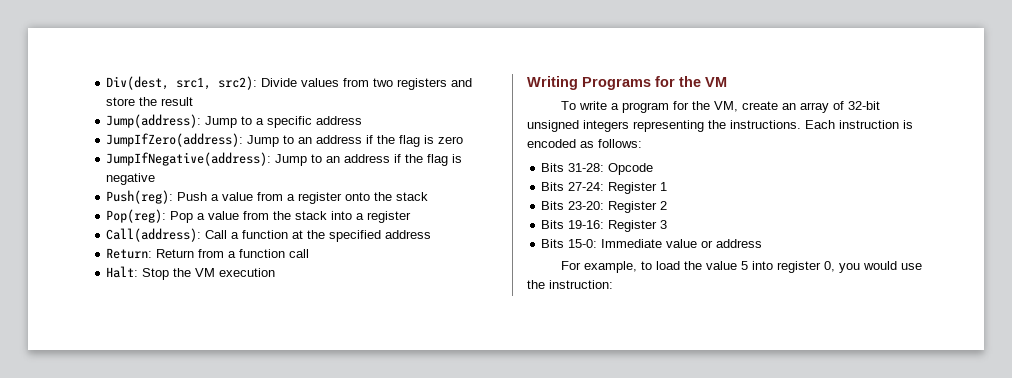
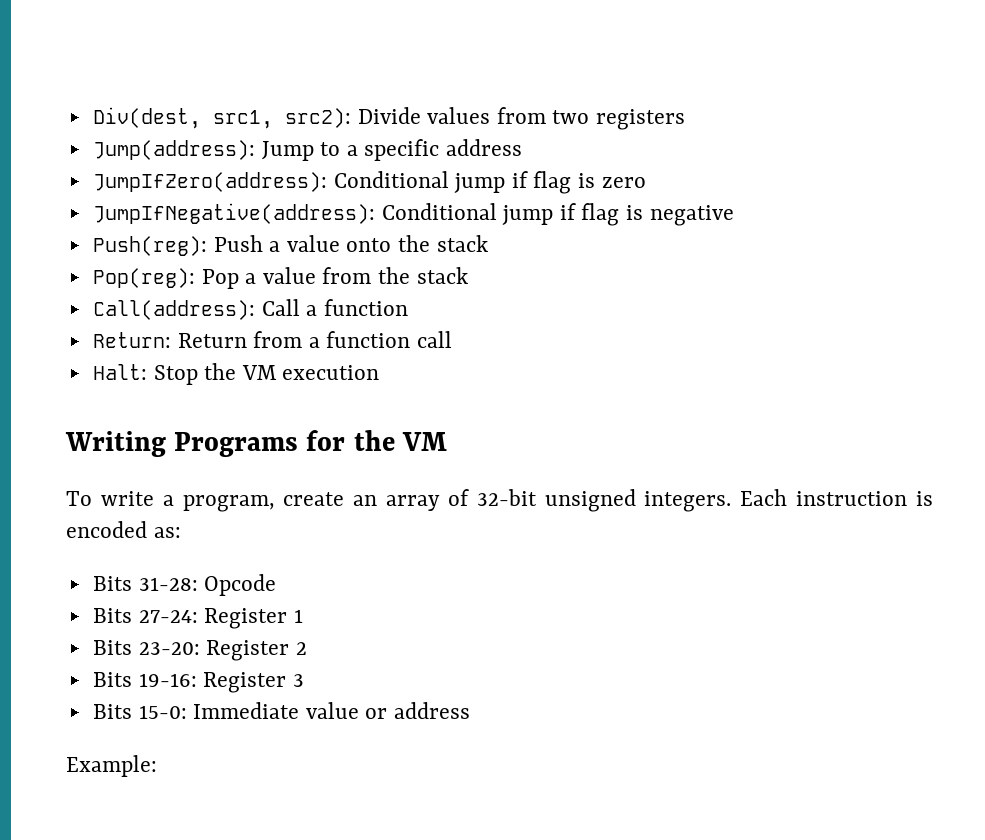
- Div(dest, src1, src2): Divide values from two registers and store the result
+ Div(dest, src1, src2): Divide values from two registers
- JumpIfZero(address): Jump to an address if the flag is zero
- JumpIfNegative(address): Jump to an address if the flag is negative
+ JumpIfZero(address): Conditional jump if flag is zero
+ JumpIfNegative(address): Conditional jump if flag is negative
- Push(reg): Push a value from a register onto the stack
+ Push(reg): Push a value onto the stack
- Pop(reg): Pop a value from the stack into a register
+ Pop(reg): Pop a value from the stack
- Call(address): Call a function at the specified address
+ Call(address): Call a function
- To write a program for the VM, create an array of 32-bit unsigned integers representing the instructions.
+ To write a program, create an array of 32-bit unsigned integers.
- Each instruction is encoded as follows:
+ Each instruction is encoded as:
- For example, to load the value 5 into register 0, you would use the instruction:
+ Example:

